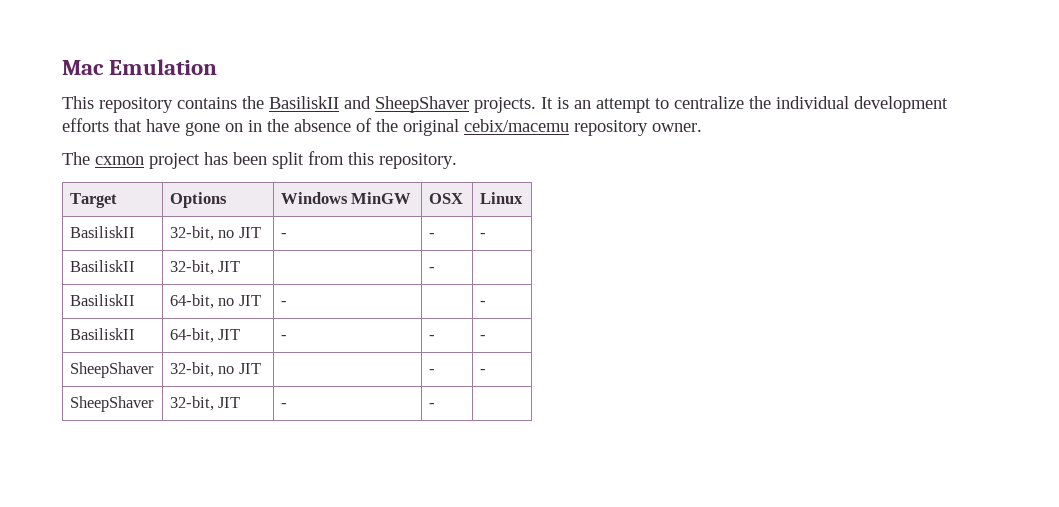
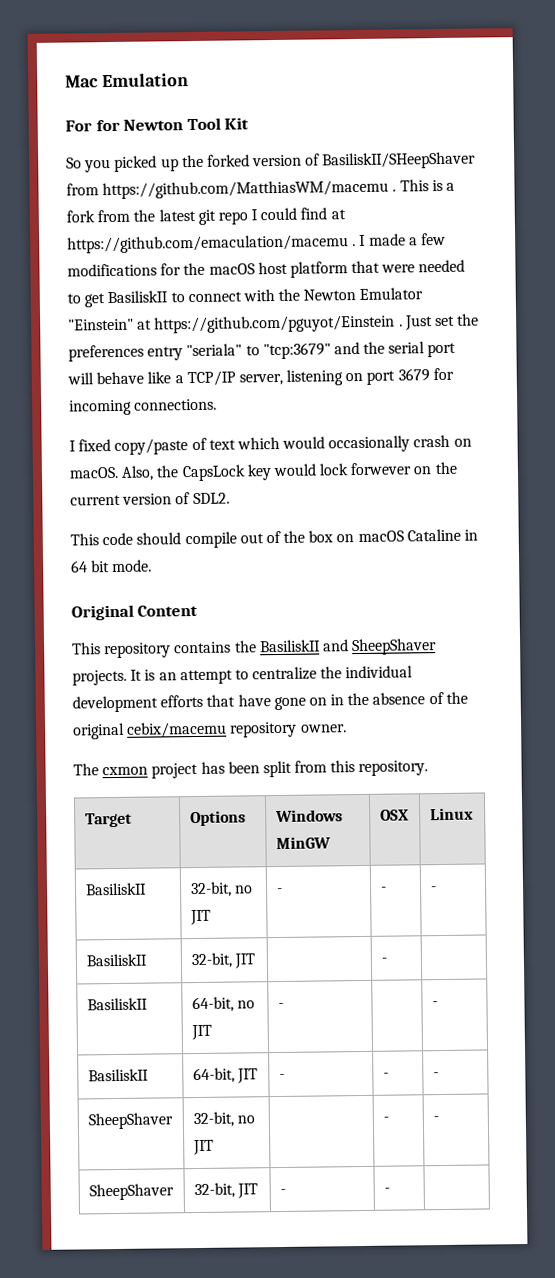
+ For for Newton Tool Kit
+ So you picked up the forked version of BasiliskII/SHeepShaver from https://github.com/MatthiasWM/macemu . This is a fork from the latest git repo I could find at https://github.com/emaculation/macemu . I made a few modifications for the macOS host platform that were needed to get BasiliskII to connect with the Newton Emulator "Einstein" at https://github.com/pguyot/Einstein . Just set the preferences entry "seriala" to "tcp:3679" and the serial port will behave like a TCP/IP server, listening on port 3679 for incoming connections.
+ I fixed copy/paste of text which would occasionally crash on macOS. Also, the CapsLock key would lock forwever on the current version of SDL2.
+ This code should compile out of the box on macOS Cataline in 64 bit mode.
+ Original Content

